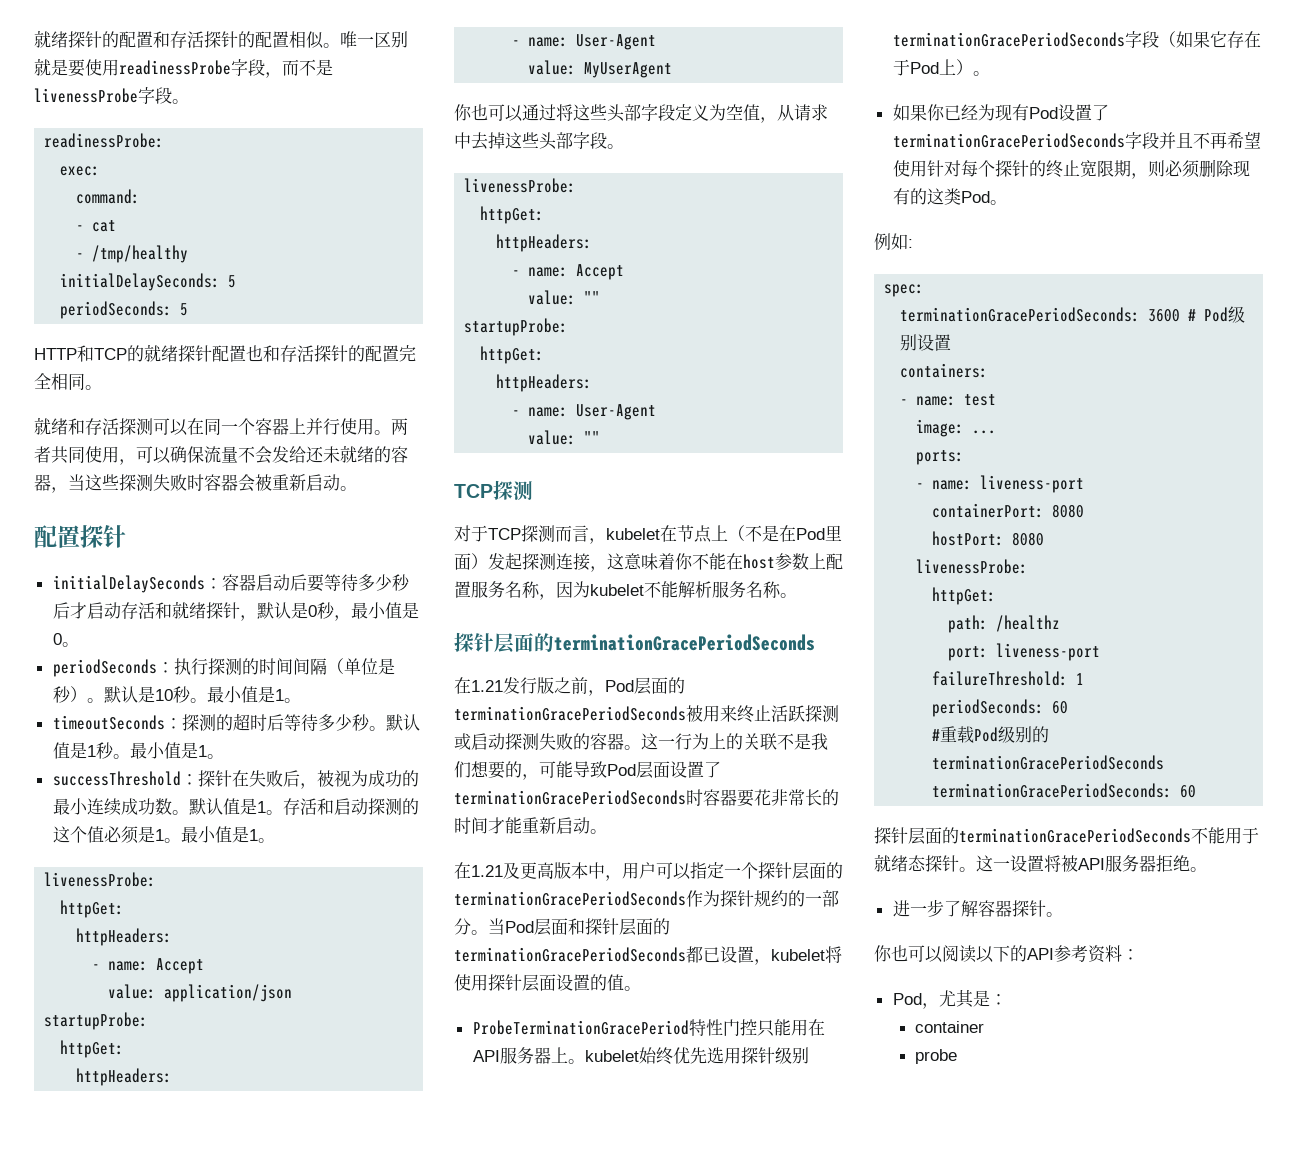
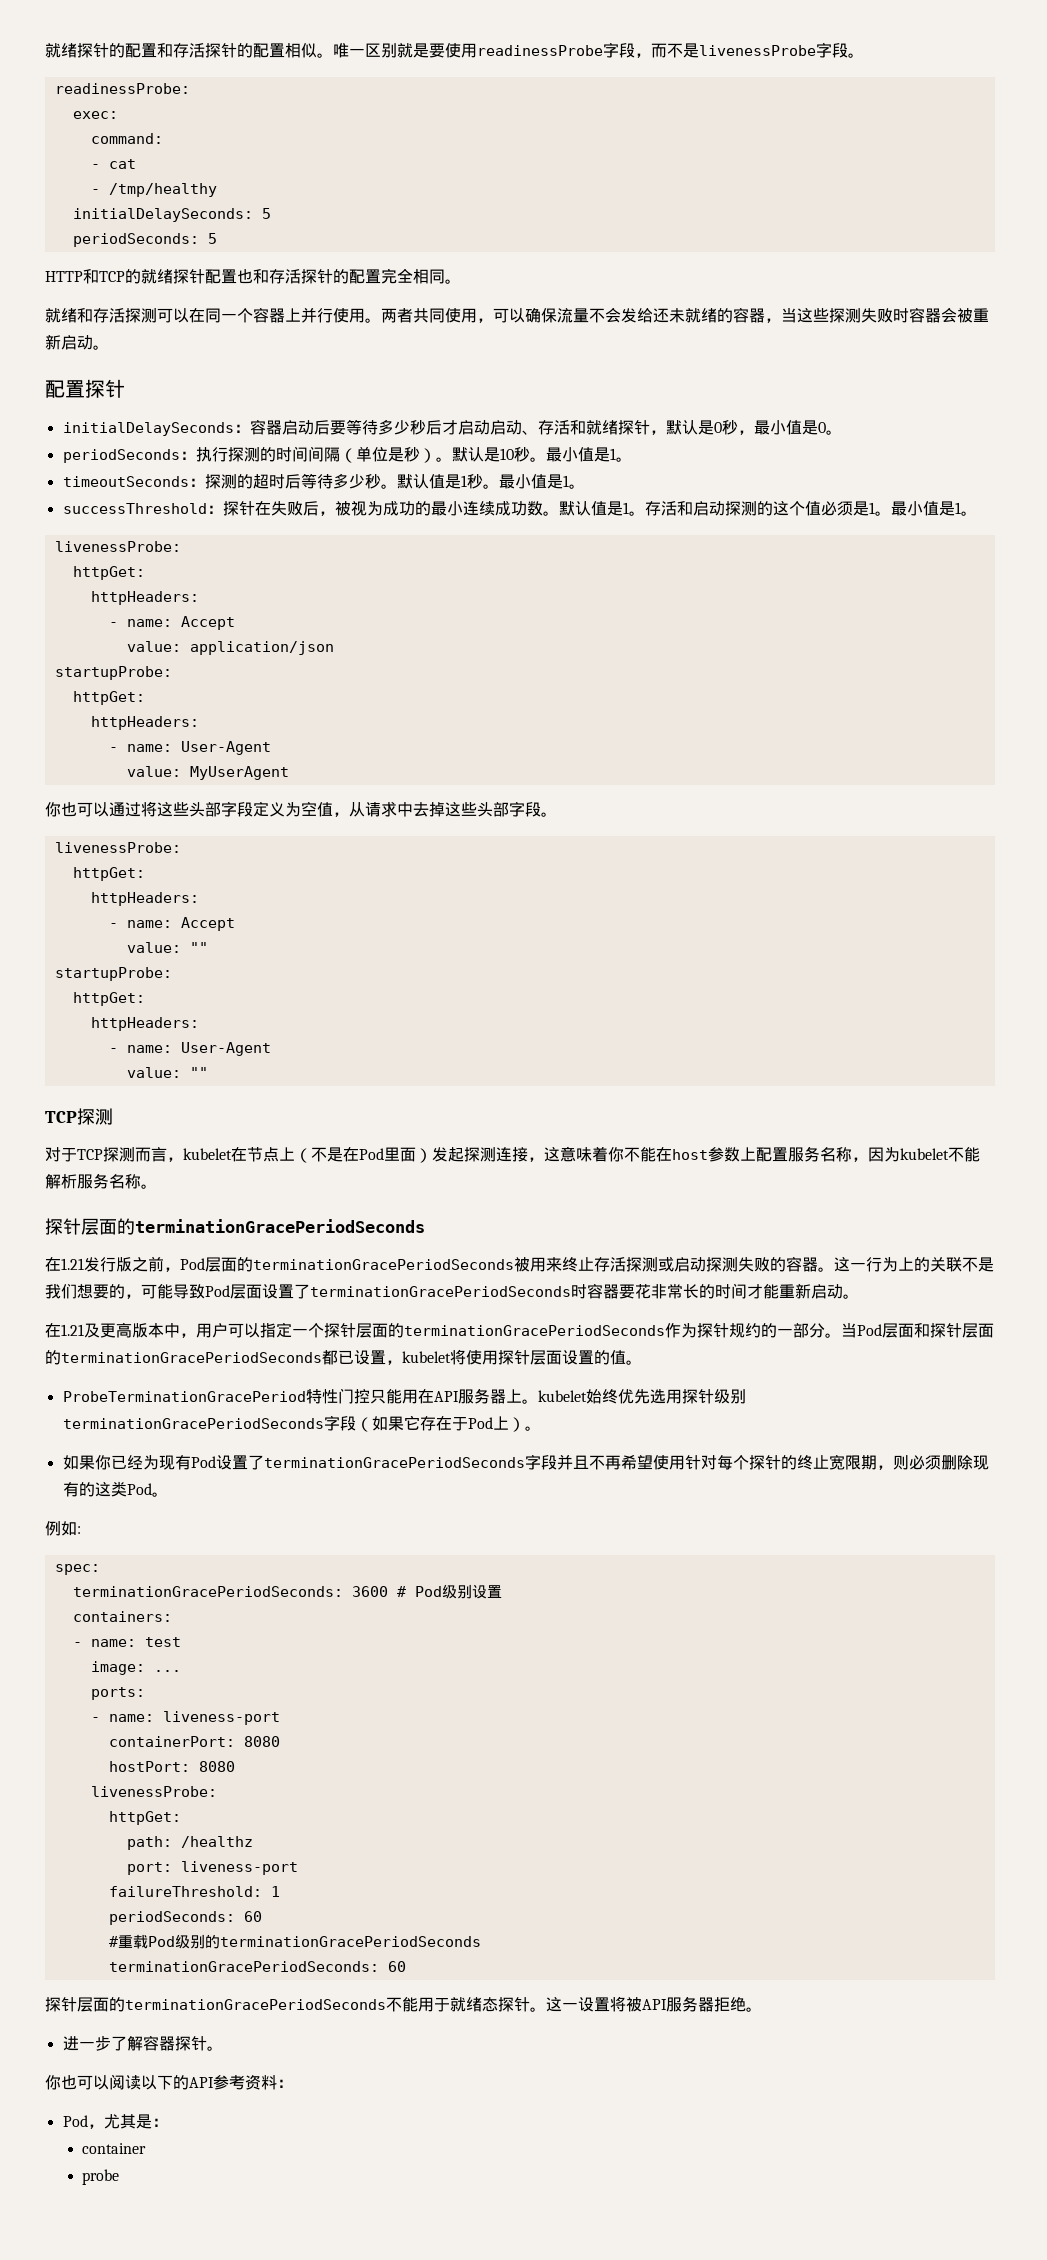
- initialDelaySeconds：容器启动后要等待多少秒后才启动存活和就绪探针，默认是0秒，最小值是0。
+ initialDelaySeconds：容器启动后要等待多少秒后才启动启动、存活和就绪探针，默认是0秒，最小值是0。
- 在1.21发行版之前，Pod层面的terminationGracePeriodSeconds被用来终止活跃探测或启动探测失败的容器。
+ 在1.21发行版之前，Pod层面的terminationGracePeriodSeconds被用来终止存活探测或启动探测失败的容器。

